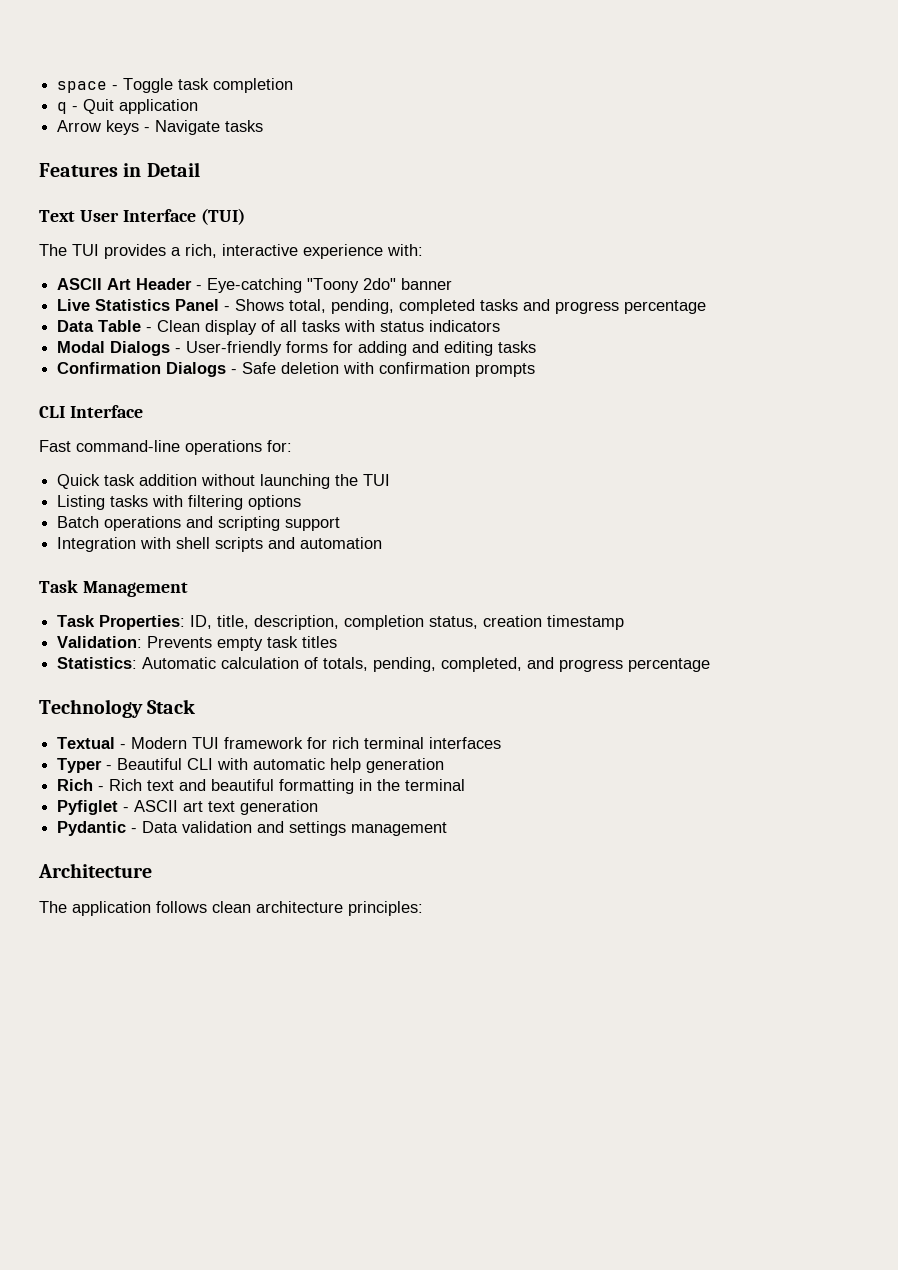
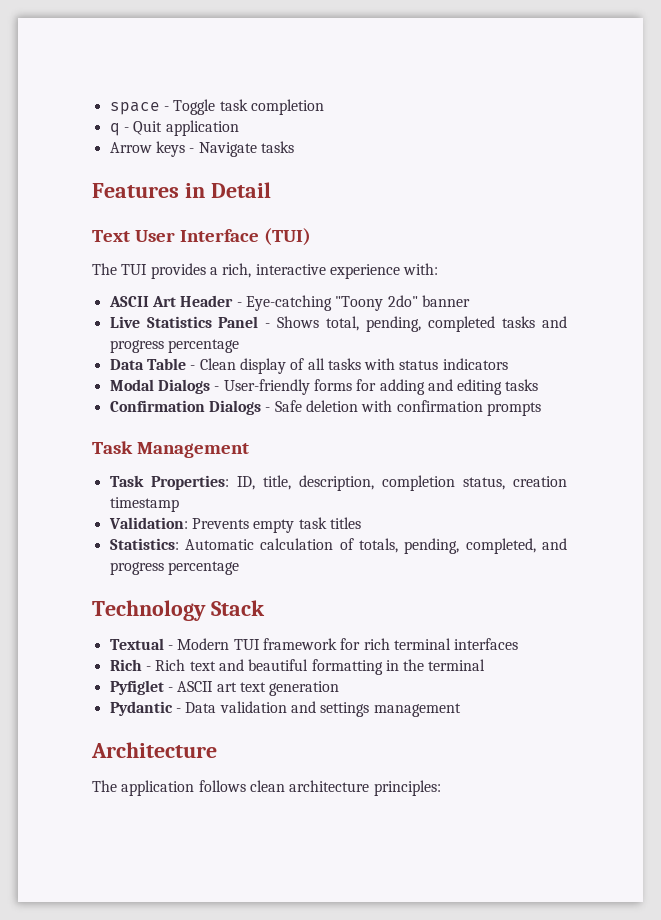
- CLI Interface
- Fast command-line operations for:
- Quick task addition without launching the TUI
- Listing tasks with filtering options
- Batch operations and scripting support
- Integration with shell scripts and automation
- Typer - Beautiful CLI with automatic help generation

